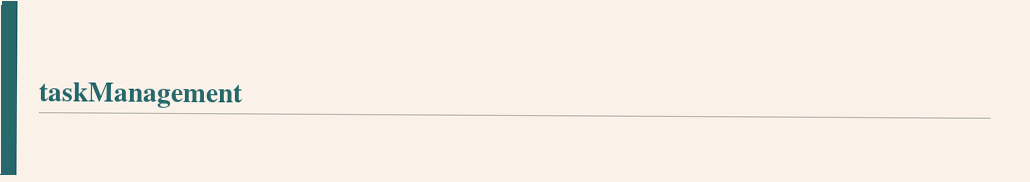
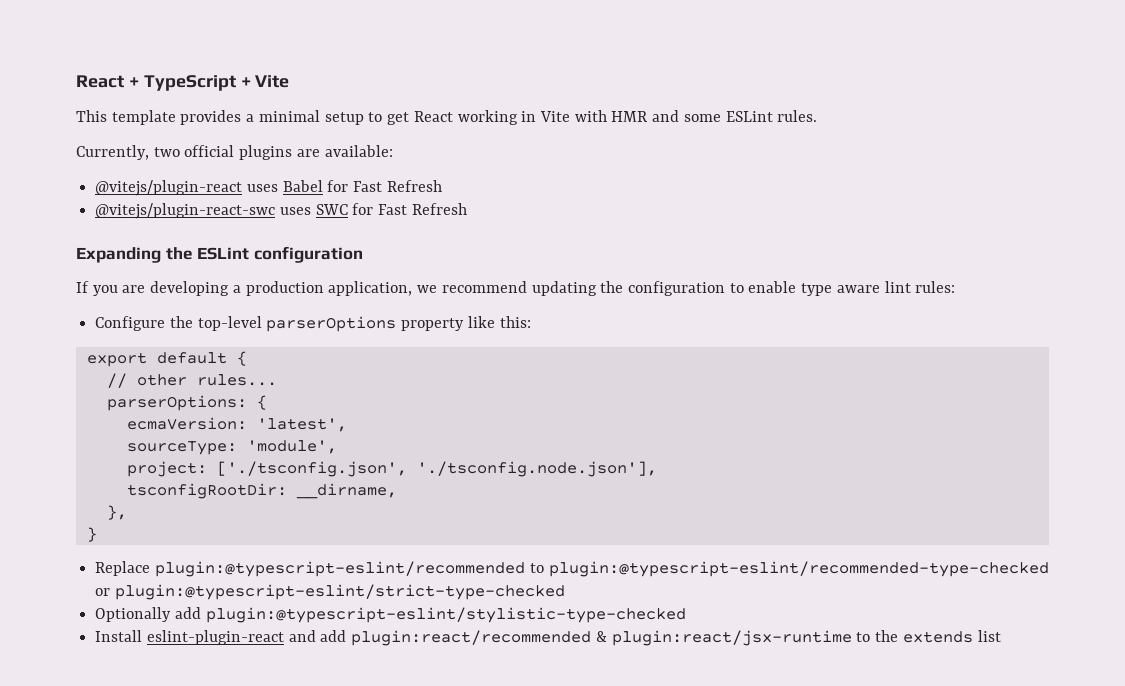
- taskManagement
+ React + TypeScript + Vite
+ This template provides a minimal setup to get React working in Vite with HMR and some ESLint rules.
+ Currently, two official plugins are available:
+ @vitejs/plugin-react uses Babel for Fast Refresh
+ @vitejs/plugin-react-swc uses SWC for Fast Refresh
+ Expanding the ESLint configuration
+ If you are developing a production application, we recommend updating the configuration to enable type aware lint rules:
+ Configure the top-level parserOptions property like this:
+ export default {
+ // other rules...
+ parserOptions: {
+ ecmaVersion: 'latest',
+ sourceType: 'module',
+ project: ['./tsconfig.json', './tsconfig.node.json'],
+ tsconfigRootDir: __dirname,
+ },
+ }
+ Replace plugin:@typescript-eslint/recommended to plugin:@typescript-eslint/recommended-type-checked or plugin:@typescript-eslint/strict-type-checked
+ Optionally add plugin:@typescript-eslint/stylistic-type-checked
+ Install eslint-plugin-react and add plugin:react/recommended & plugin:react/jsx-runtime to the extends list

